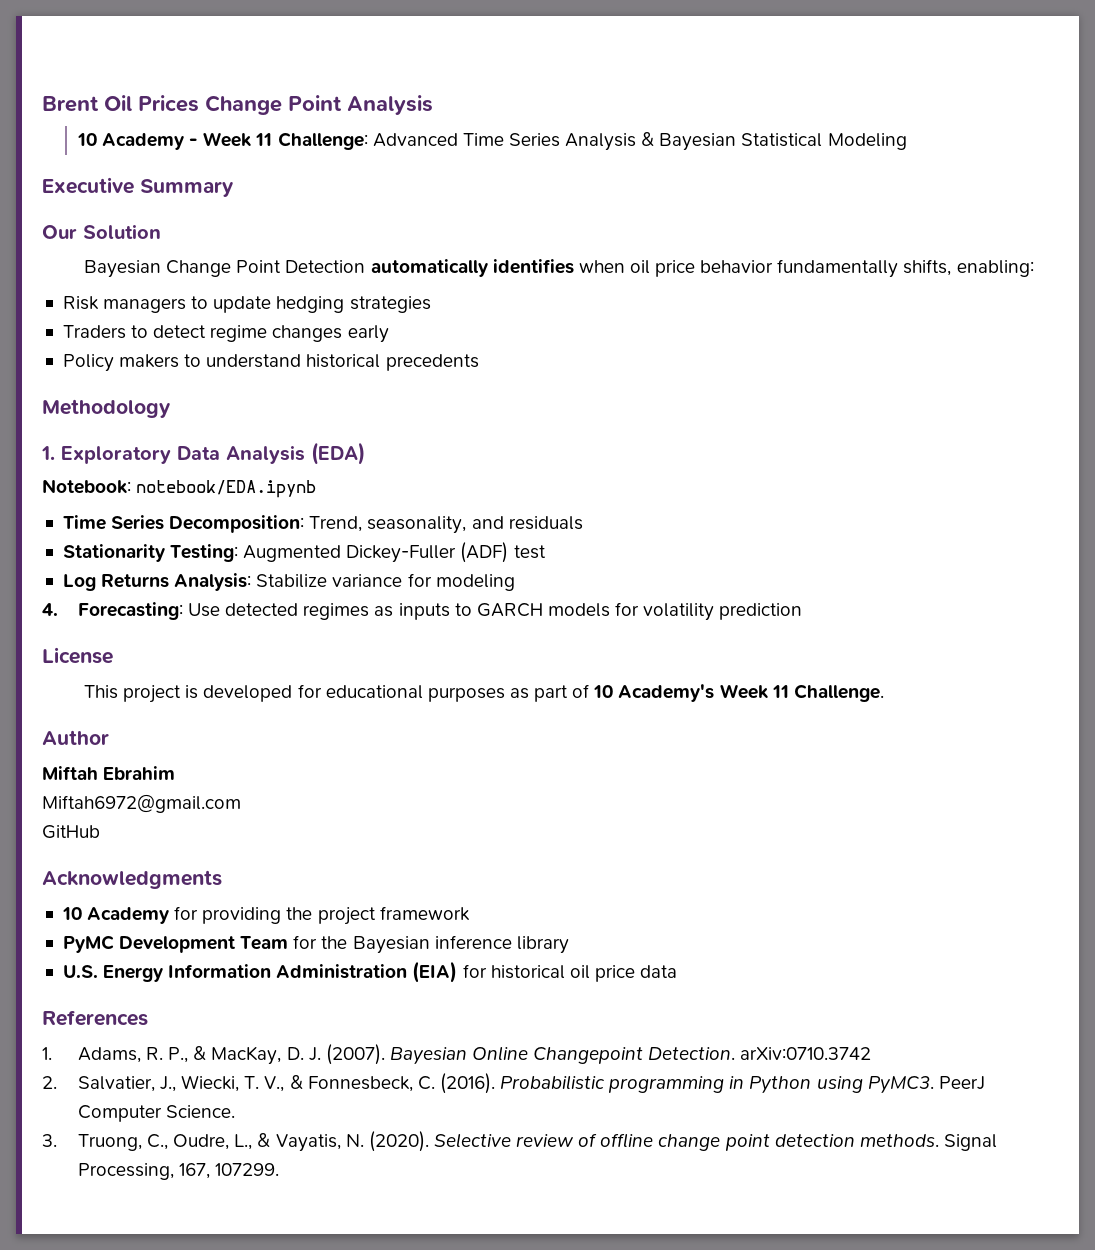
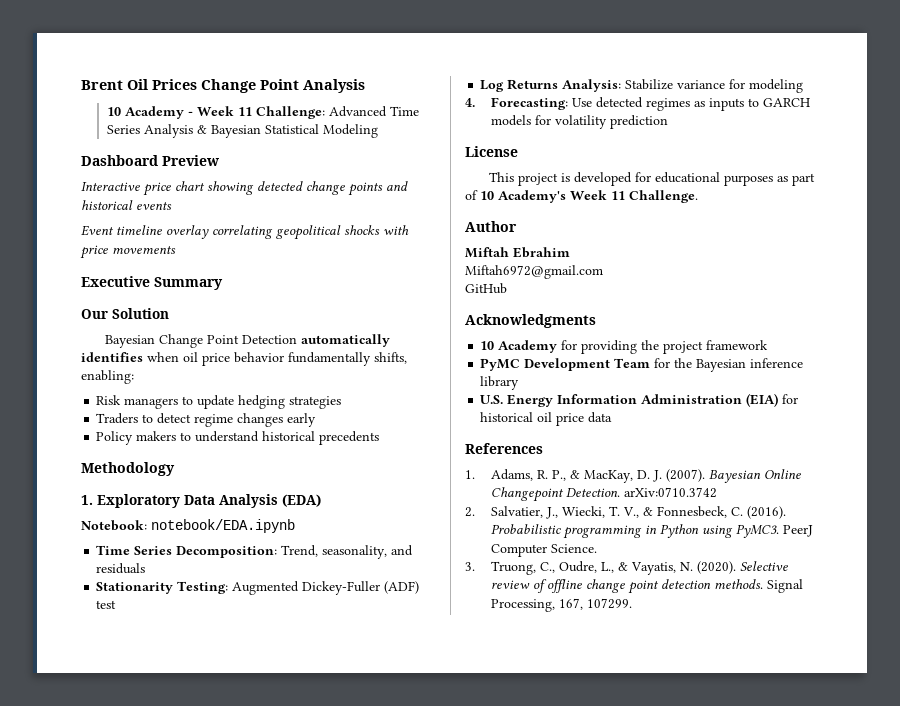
+ Dashboard Preview
+ Interactive price chart showing detected change points and historical events
+ Event timeline overlay correlating geopolitical shocks with price movements

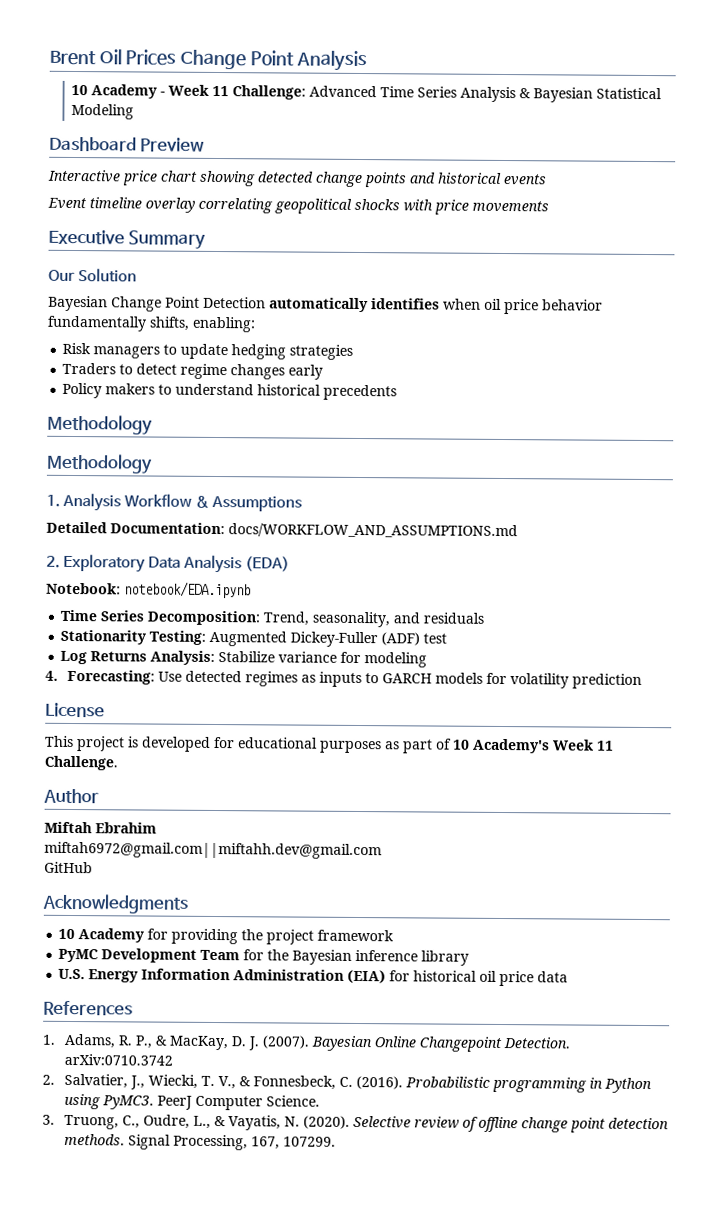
  Policy makers to understand historical precedents
  Methodology
- 1. Exploratory Data Analysis (EDA)
+ Methodology
+ 1. Analysis Workflow & Assumptions
+ Detailed Documentation: docs/WORKFLOW_AND_ASSUMPTIONS.md
+ 2. Exploratory Data Analysis (EDA)
- Miftah6972@gmail.com
+ miftah6972@gmail.com||miftahh.dev@gmail.com

